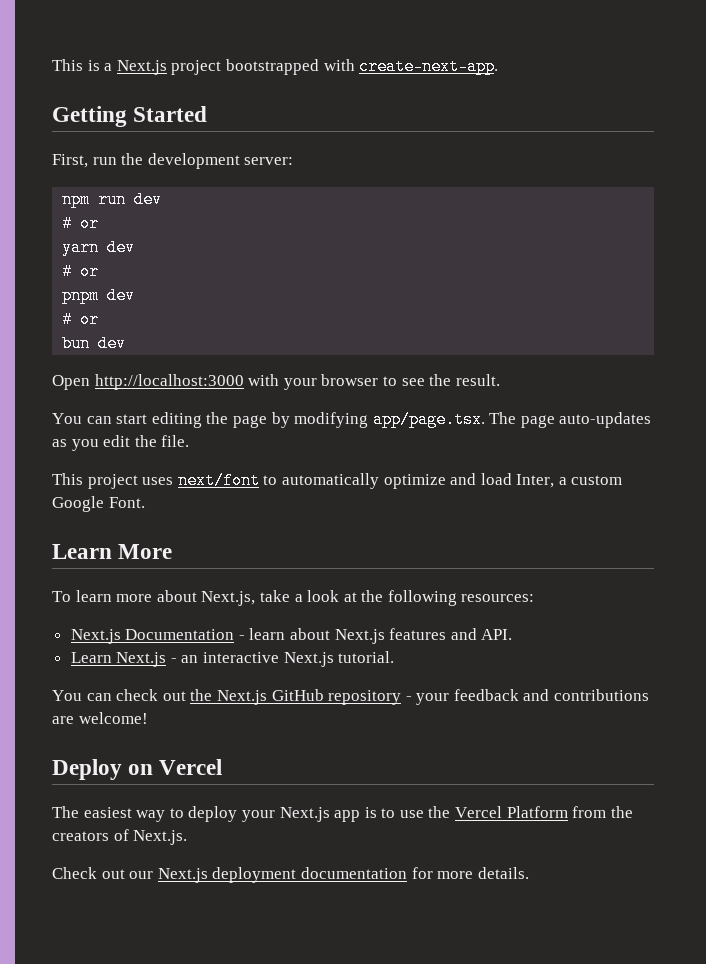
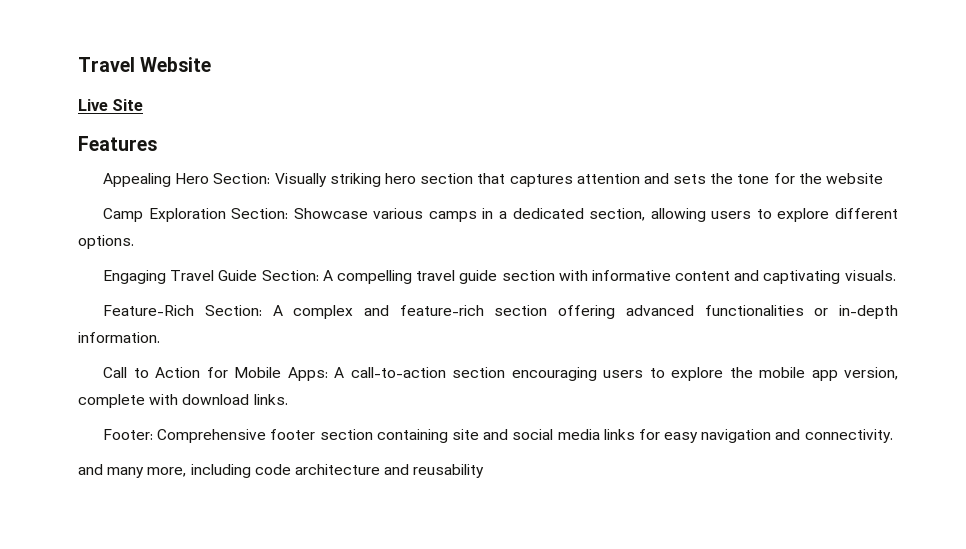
- This is a Next.js project bootstrapped with create-next-app.
- Getting Started
- First, run the development server:
- npm run dev
- # or
- yarn dev
- # or
- pnpm dev
- # or
- bun dev
- Open http://localhost:3000 with your browser to see the result.
- You can start editing the page by modifying app/page.tsx. The page auto-updates as you edit the file.
- This project uses next/font to automatically optimize and load Inter, a custom Google Font.
- Learn More
- To learn more about Next.js, take a look at the following resources:
- Next.js Documentation - learn about Next.js features and API.
- Learn Next.js - an interactive Next.js tutorial.
- You can check out the Next.js GitHub repository - your feedback and contributions are welcome!
- Deploy on Vercel
- The easiest way to deploy your Next.js app is to use the Vercel Platform from the creators of Next.js.
- Check out our Next.js deployment documentation for more details.
+ Travel Website
+ Live Site
+ Features
+ Appealing Hero Section: Visually striking hero section that captures attention and sets the tone for the website
+ Camp Exploration Section: Showcase various camps in a dedicated section, allowing users to explore different options.
+ Engaging Travel Guide Section: A compelling travel guide section with informative content and captivating visuals.
+ Feature-Rich Section: A complex and feature-rich section offering advanced functionalities or in-depth information.
+ Call to Action for Mobile Apps: A call-to-action section encouraging users to explore the mobile app version, complete with download links.
+ Footer: Comprehensive footer section containing site and social media links for easy navigation and connectivity.
+ and many more, including code architecture and reusability

